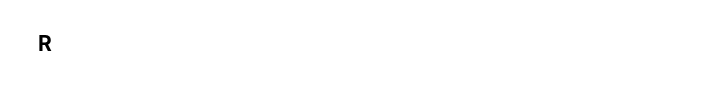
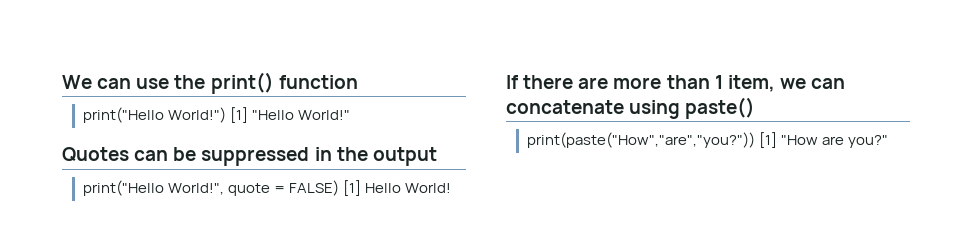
- R
+ We can use the print() function
+ print("Hello World!") [1] "Hello World!"
+ Quotes can be suppressed in the output
+ print("Hello World!", quote = FALSE) [1] Hello World!
+ If there are more than 1 item, we can concatenate using paste()
+ print(paste("How","are","you?")) [1] "How are you?"

